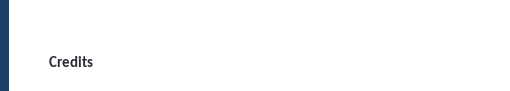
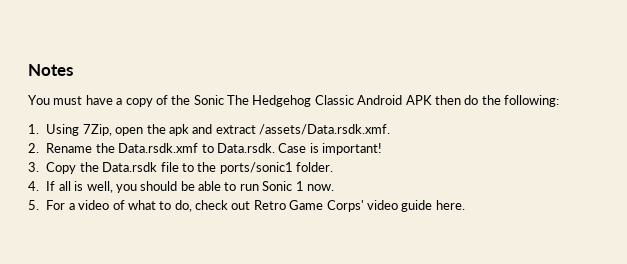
- Credits
+ Notes
+ You must have a copy of the Sonic The Hedgehog Classic Android APK then do the following:
+ 1. Using 7Zip, open the apk and extract /assets/Data.rsdk.xmf.
+ 2. Rename the Data.rsdk.xmf to Data.rsdk. Case is important!
+ 3. Copy the Data.rsdk file to the ports/sonic1 folder.
+ 4. If all is well, you should be able to run Sonic 1 now.
+ 5. For a video of what to do, check out Retro Game Corps' video guide here.

